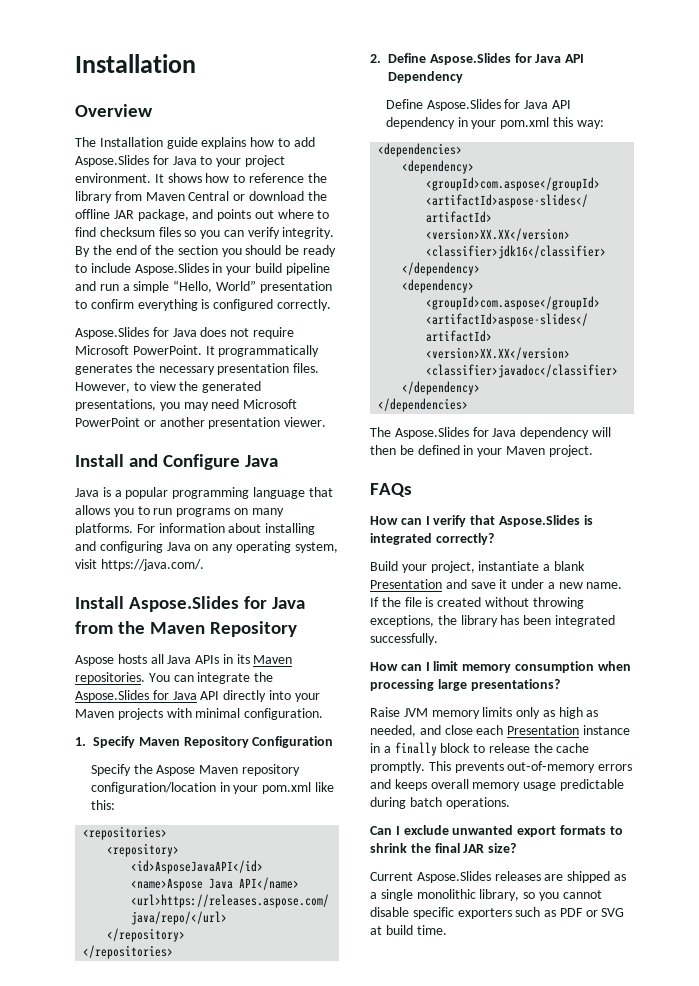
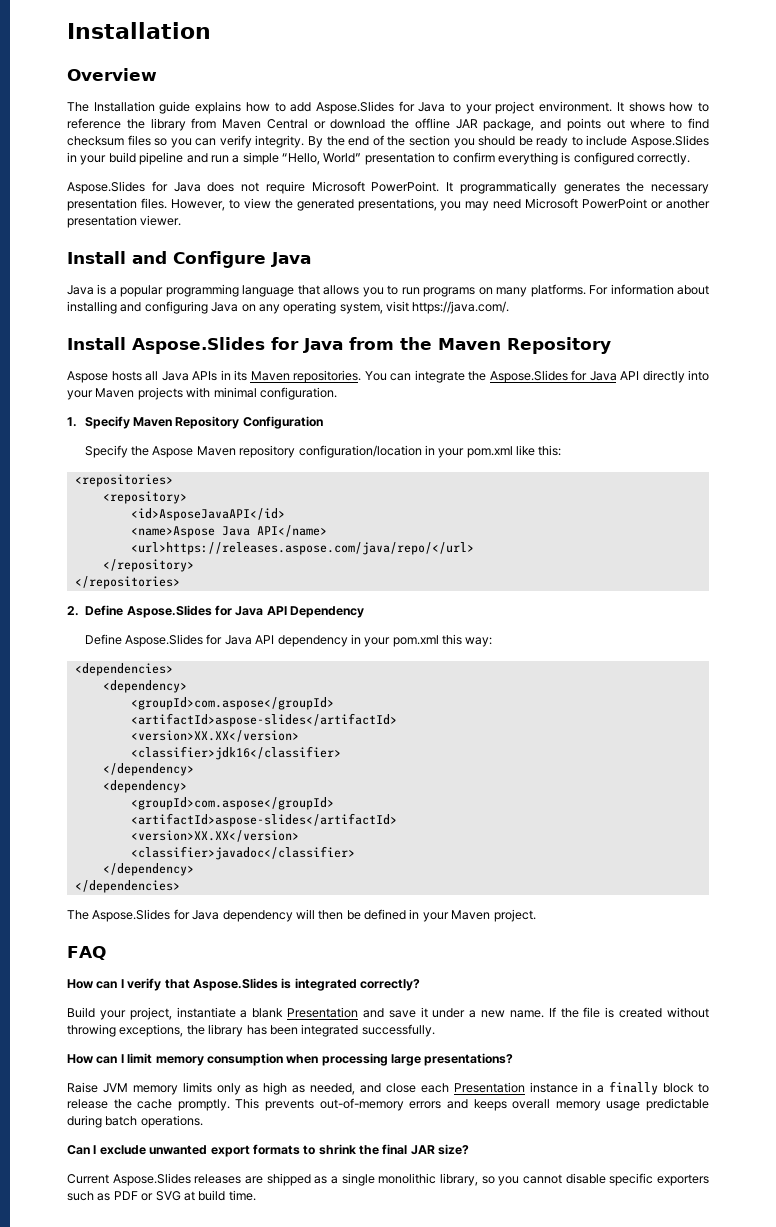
- FAQs
+ FAQ

